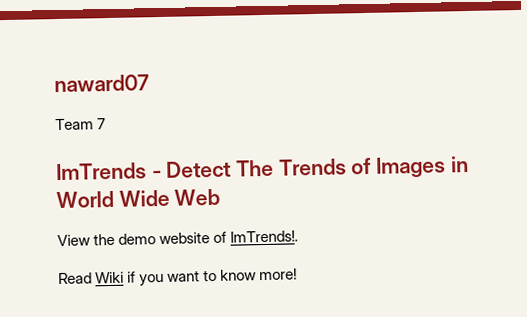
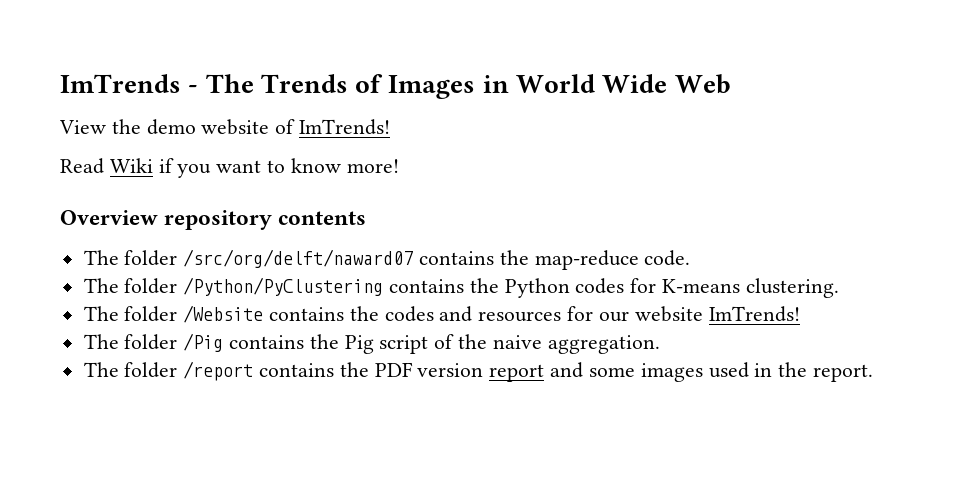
- naward07
- Team 7
- ImTrends - Detect The Trends of Images in World Wide Web
+ ImTrends - The Trends of Images in World Wide Web
- View the demo website of ImTrends!.
+ View the demo website of ImTrends!
+ Overview repository contents
+ The folder /src/org/delft/naward07 contains the map-reduce code.
+ The folder /Python/PyClustering contains the Python codes for K-means clustering.
+ The folder /Website contains the codes and resources for our website ImTrends!
+ The folder /Pig contains the Pig script of the naive aggregation.
+ The folder /report contains the PDF version report and some images used in the report.

